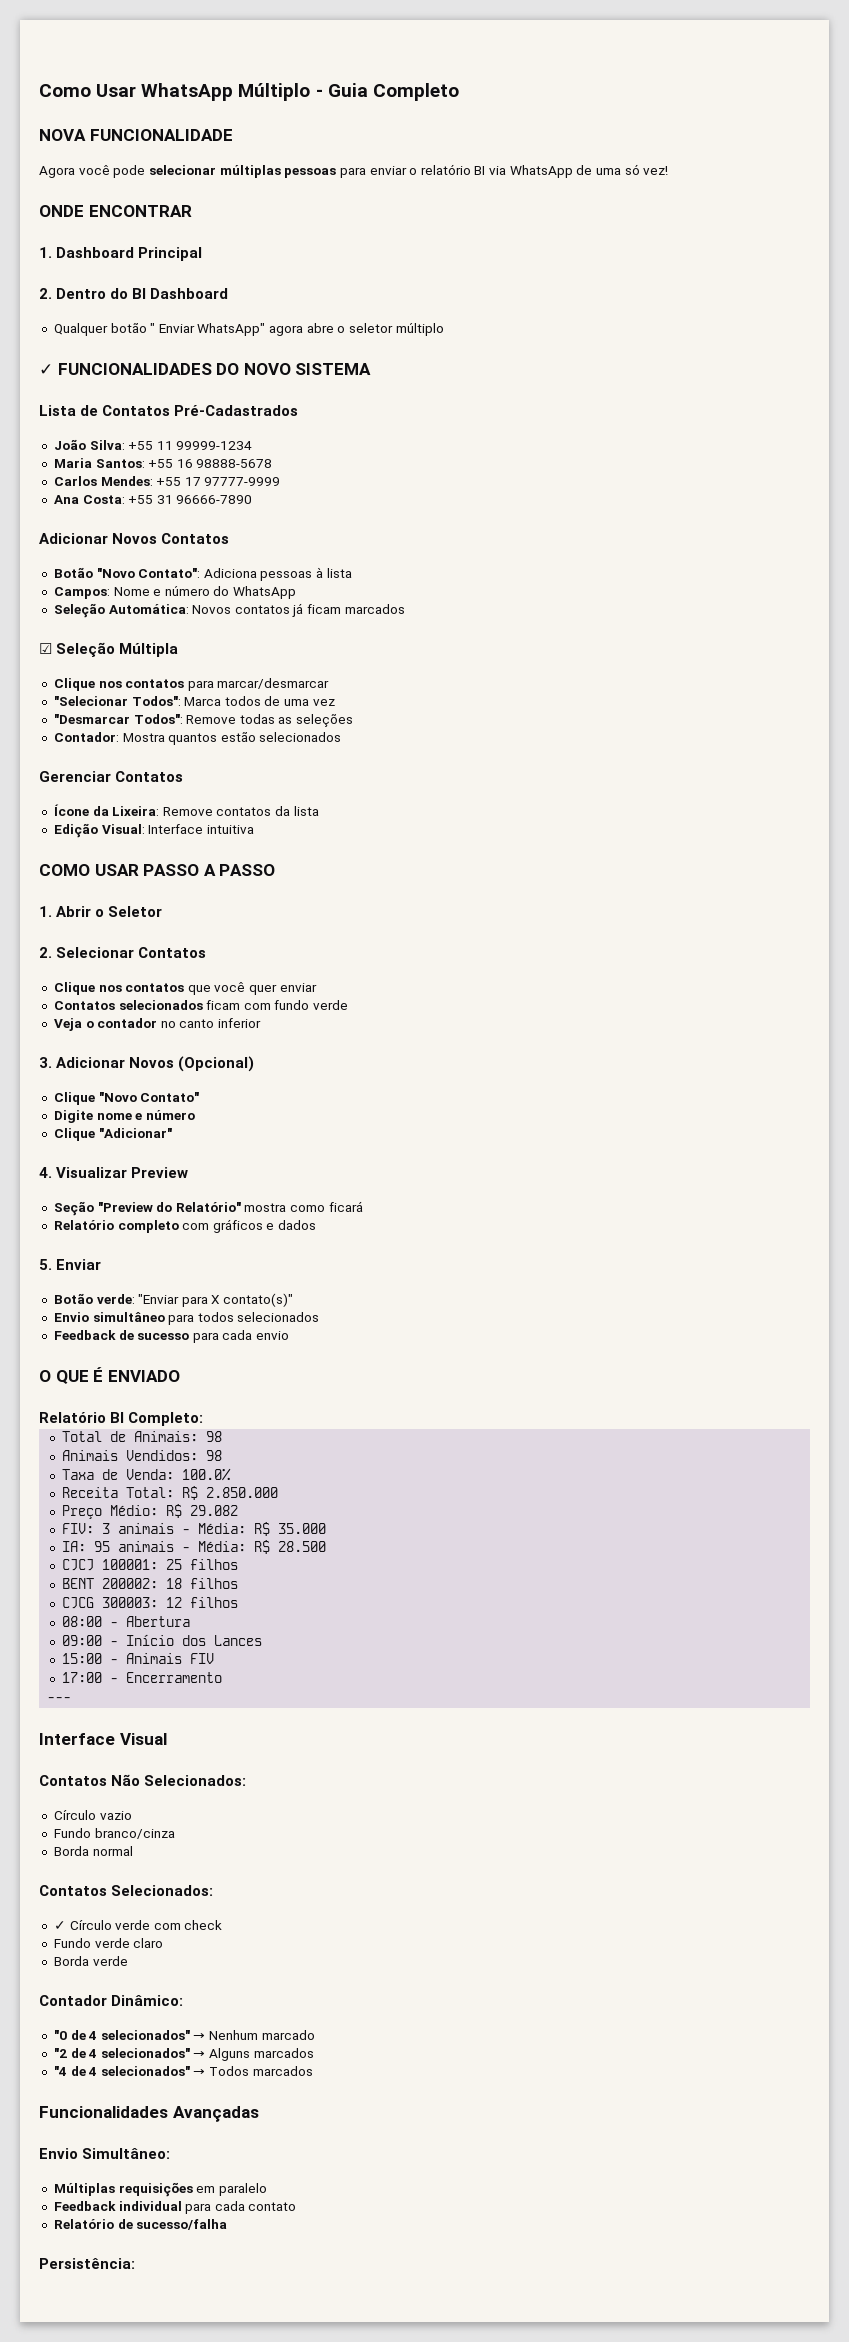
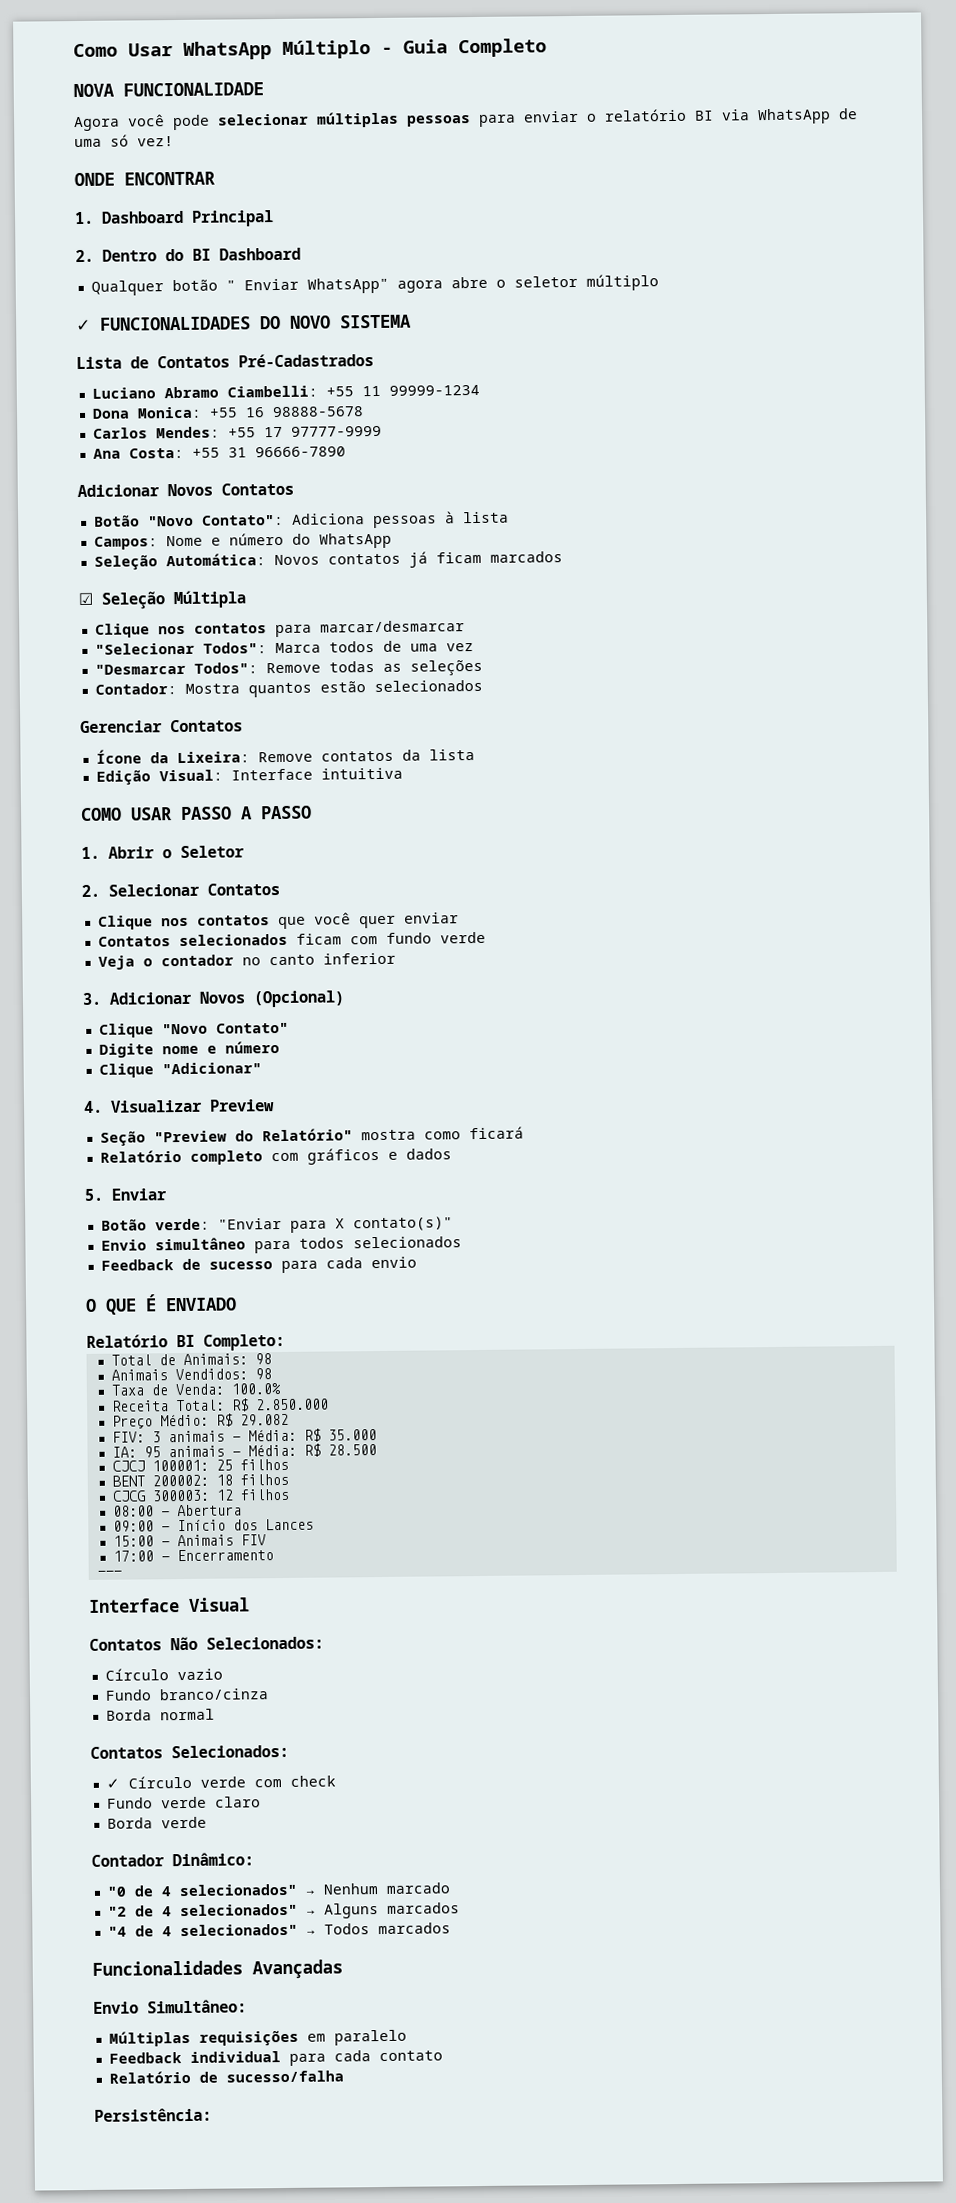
- João Silva: +55 11 99999-1234
+ Luciano Abramo Ciambelli: +55 11 99999-1234
- Maria Santos: +55 16 98888-5678
+ Dona Monica: +55 16 98888-5678

